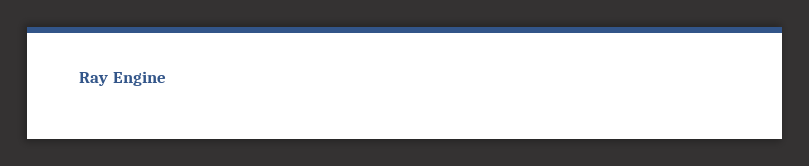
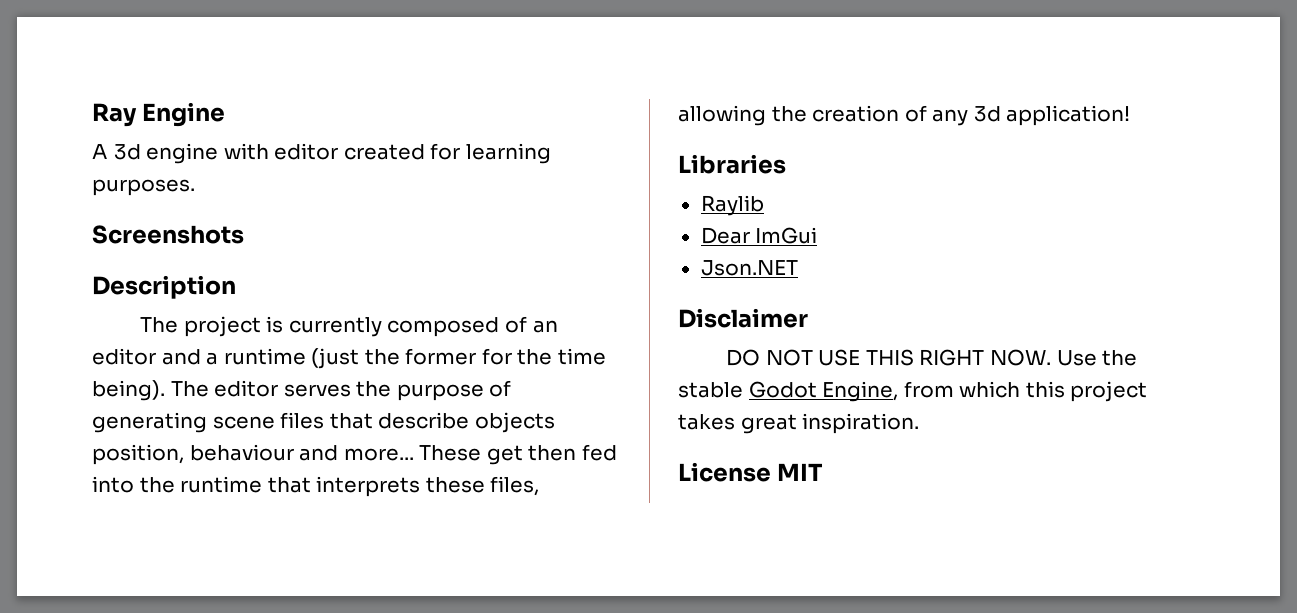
+ A 3d engine with editor created for learning purposes.
+ Screenshots
+ Description
+ The project is currently composed of an editor and a runtime (just the former for the time being). The editor serves the purpose of generating scene files that describe objects position, behaviour and more... These get then fed into the runtime that interprets these files, allowing the creation of any 3d application!
+ Libraries
+ Raylib
+ Dear ImGui
+ Json.NET
+ Disclaimer
+ DO NOT USE THIS RIGHT NOW. Use the stable Godot Engine, from which this project takes great inspiration.
+ License MIT

